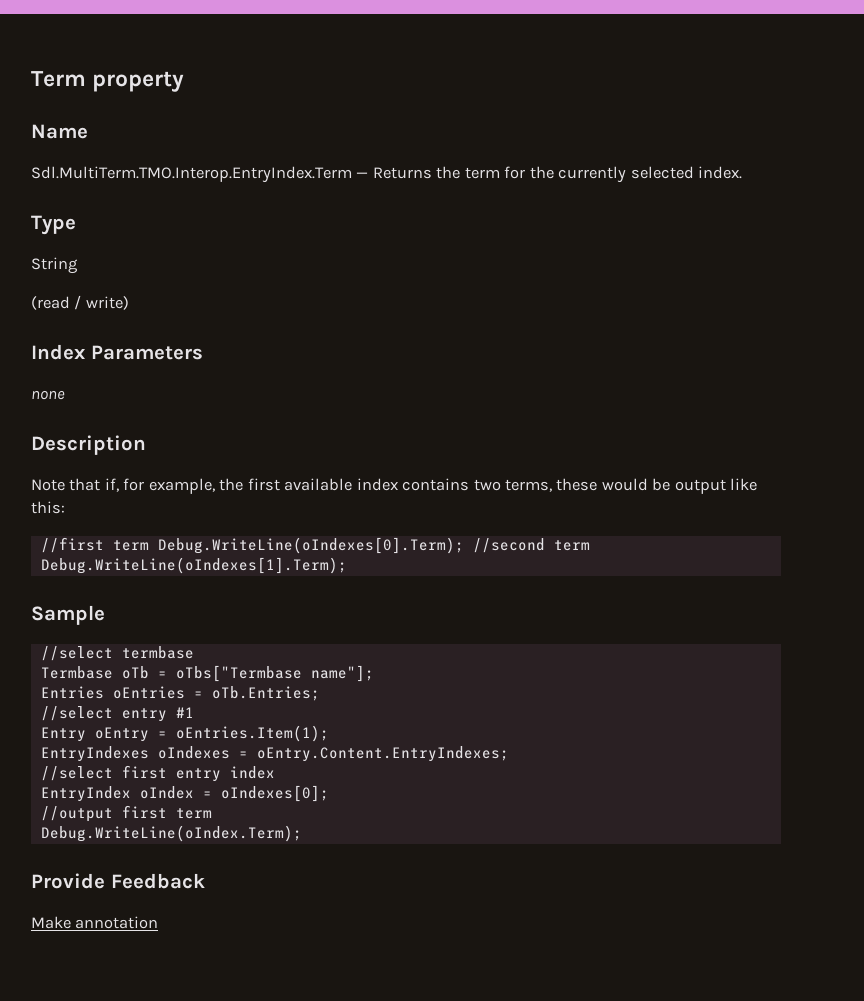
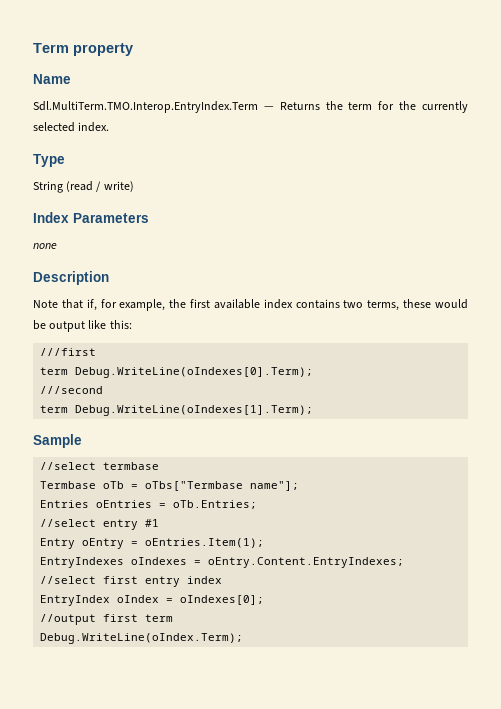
- String
- (read / write)
+ String (read / write)
- //first term Debug.WriteLine(oIndexes[0].Term); //second term Debug.WriteLine(oIndexes[1].Term);
+ ///first
+ term Debug.WriteLine(oIndexes[0].Term);
+ ///second
+ term Debug.WriteLine(oIndexes[1].Term);
- Provide Feedback
- Make annotation

